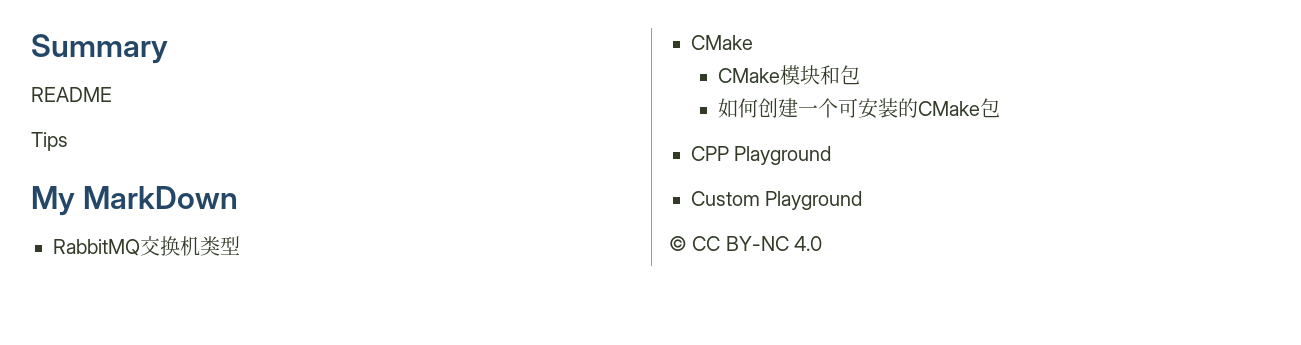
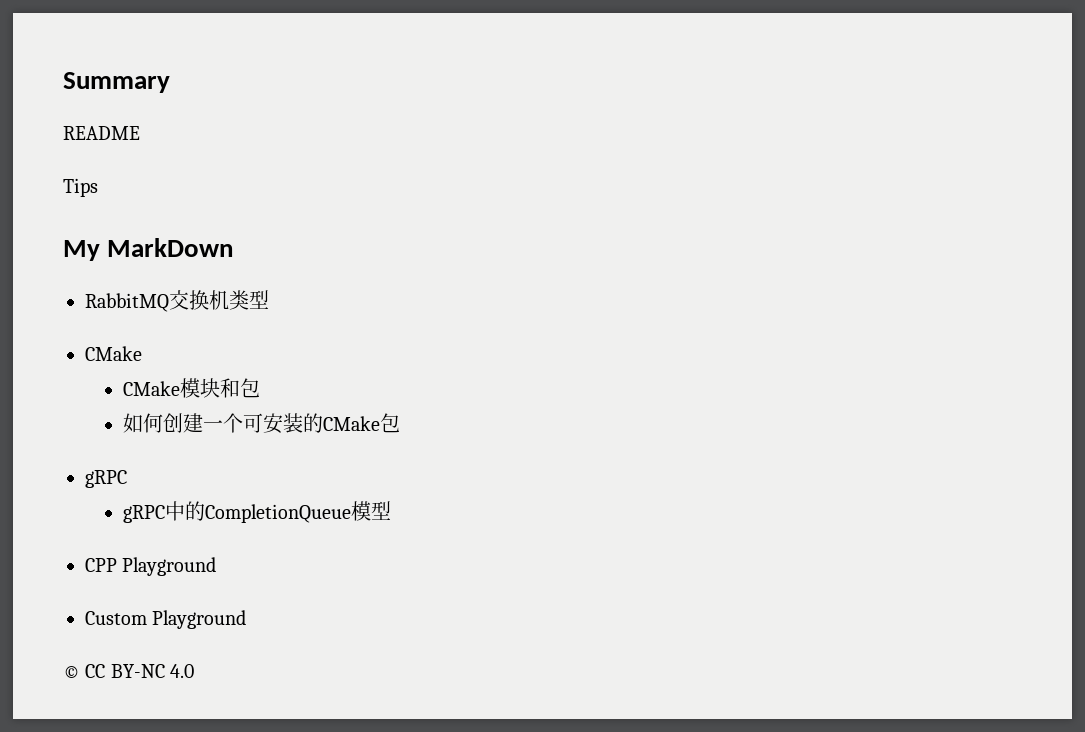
  如何创建一个可安装的CMake包
+ gRPC
+ gRPC中的CompletionQueue模型

